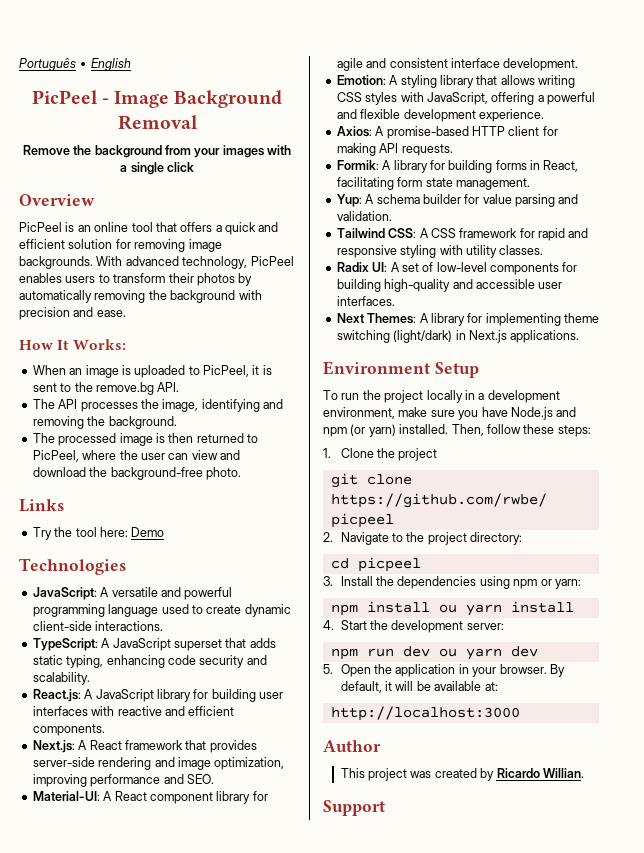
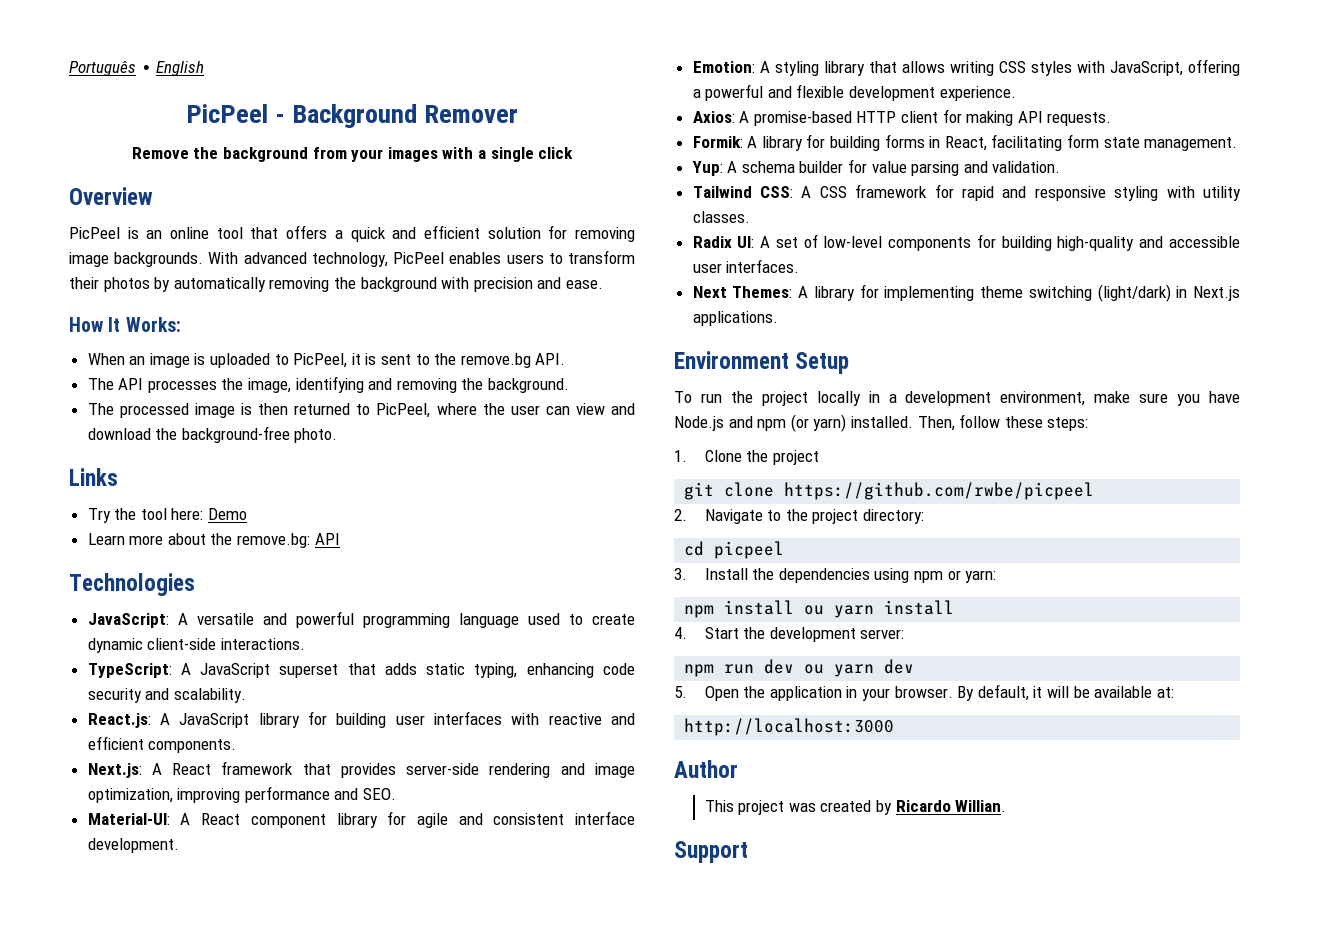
- PicPeel - Image Background Removal
+ PicPeel - Background Remover
+ Learn more about the remove.bg: API

